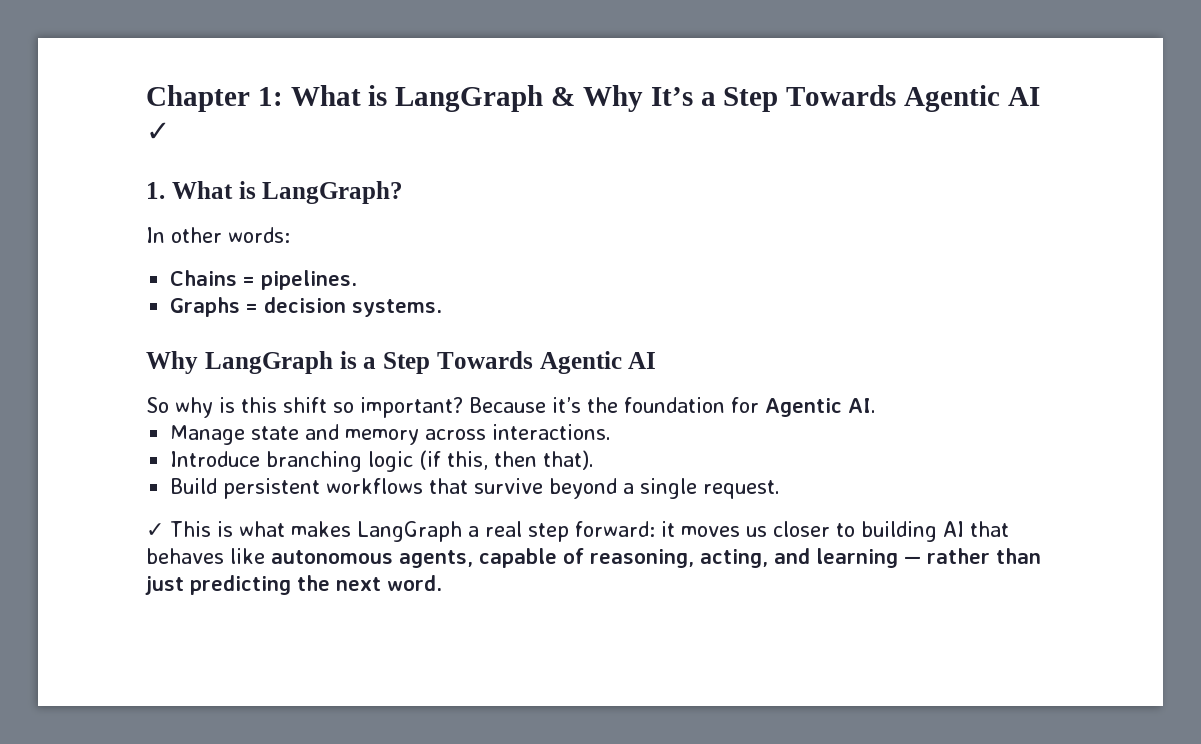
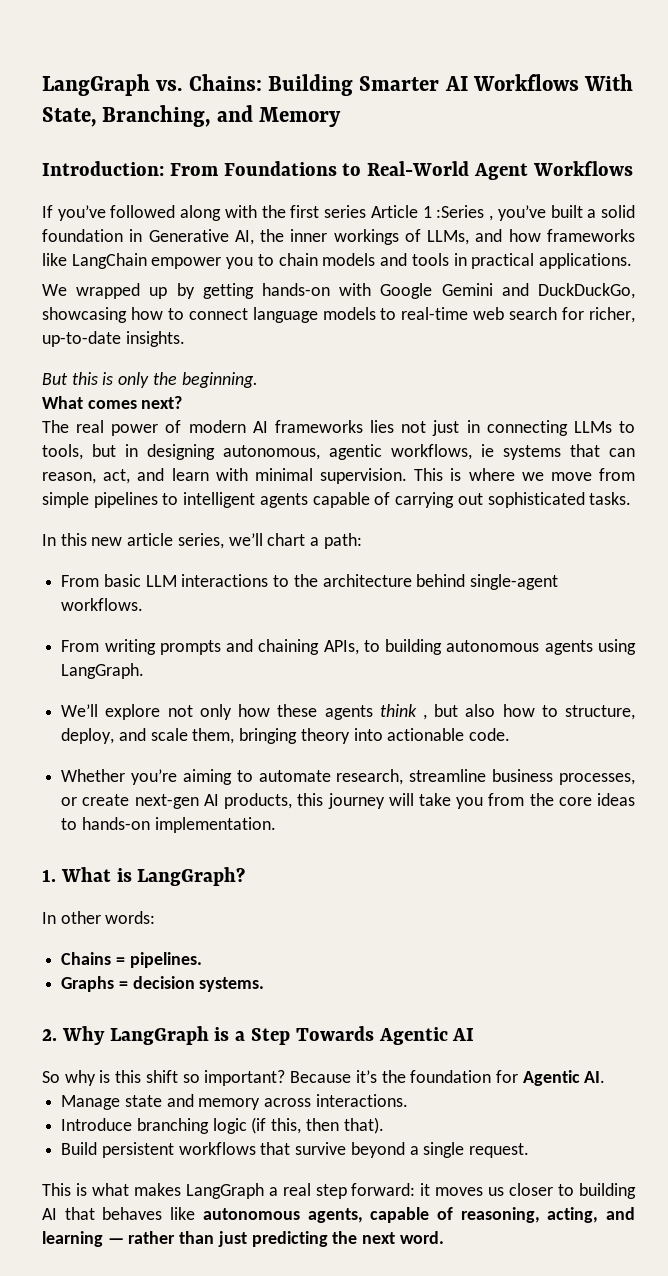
- Chapter 1: What is LangGraph & Why It’s a Step Towards Agentic AI ✓
+ LangGraph vs. Chains: Building Smarter AI Workflows With State, Branching, and Memory
+ Introduction: From Foundations to Real-World Agent Workflows
+ If you’ve followed along with the first series Article 1 :Series , you’ve built a solid foundation in Generative AI, the inner workings of LLMs, and how frameworks like LangChain empower you to chain models and tools in practical applications.
+ We wrapped up by getting hands-on with Google Gemini and DuckDuckGo, showcasing how to connect language models to real-time web search for richer, up-to-date insights.
+ But this is only the beginning.
+ What comes next?
+ The real power of modern AI frameworks lies not just in connecting LLMs to tools, but in designing autonomous, agentic workflows, ie systems that can reason, act, and learn with minimal supervision. This is where we move from simple pipelines to intelligent agents capable of carrying out sophisticated tasks.
+ In this new article series, we’ll chart a path:
+ From basic LLM interactions to the architecture behind single-agent workflows.
+ From writing prompts and chaining APIs, to building autonomous agents using LangGraph.
+ We’ll explore not only how these agents think , but also how to structure, deploy, and scale them, bringing theory into actionable code.
+ Whether you’re aiming to automate research, streamline business processes, or create next-gen AI products, this journey will take you from the core ideas to hands-on implementation.
- Why LangGraph is a Step Towards Agentic AI
+ 2. Why LangGraph is a Step Towards Agentic AI
- ✓ This is what makes LangGraph a real step forward: it moves us closer to building AI that behaves like autonomous agents, capable of reasoning, acting, and learning — rather than just predicting the next word.
+ This is what makes LangGraph a real step forward: it moves us closer to building AI that behaves like autonomous agents, capable of reasoning, acting, and learning — rather than just predicting the next word.

